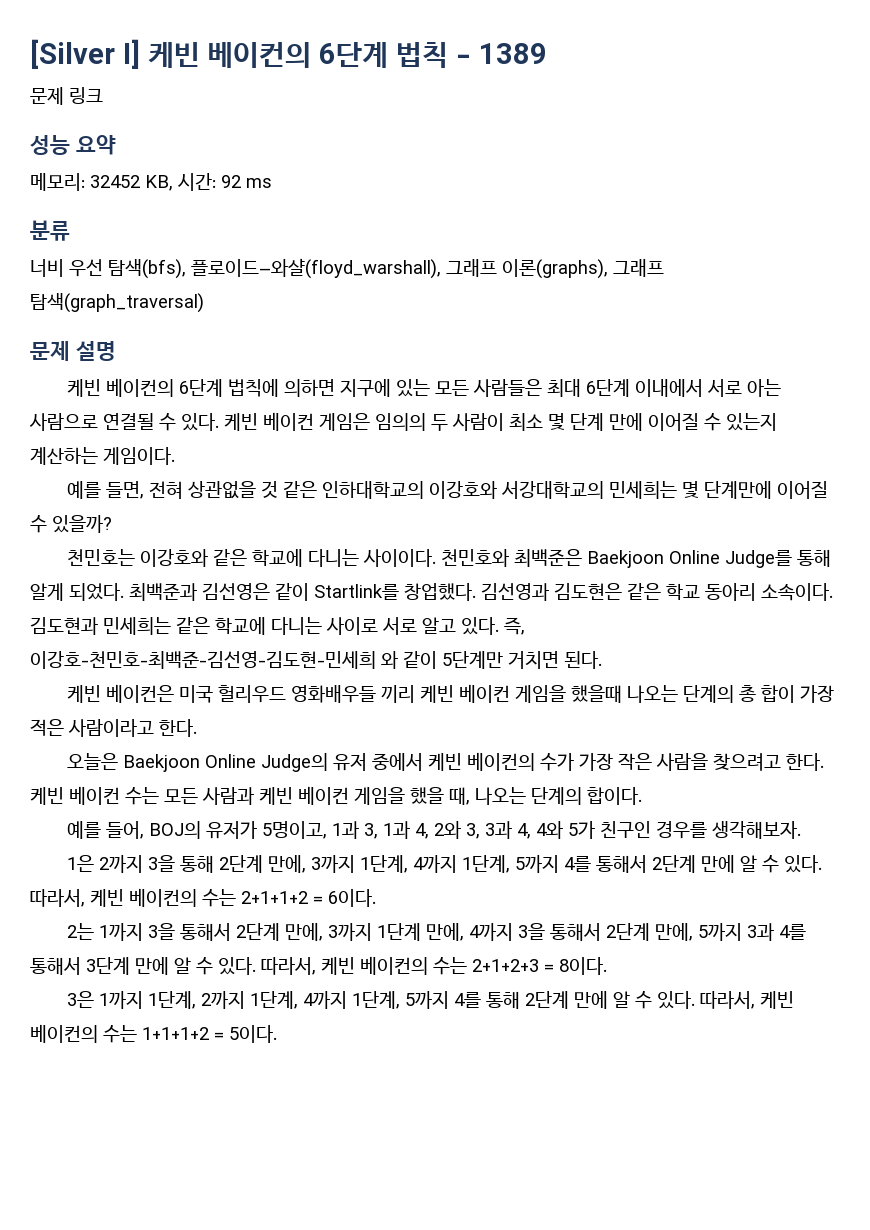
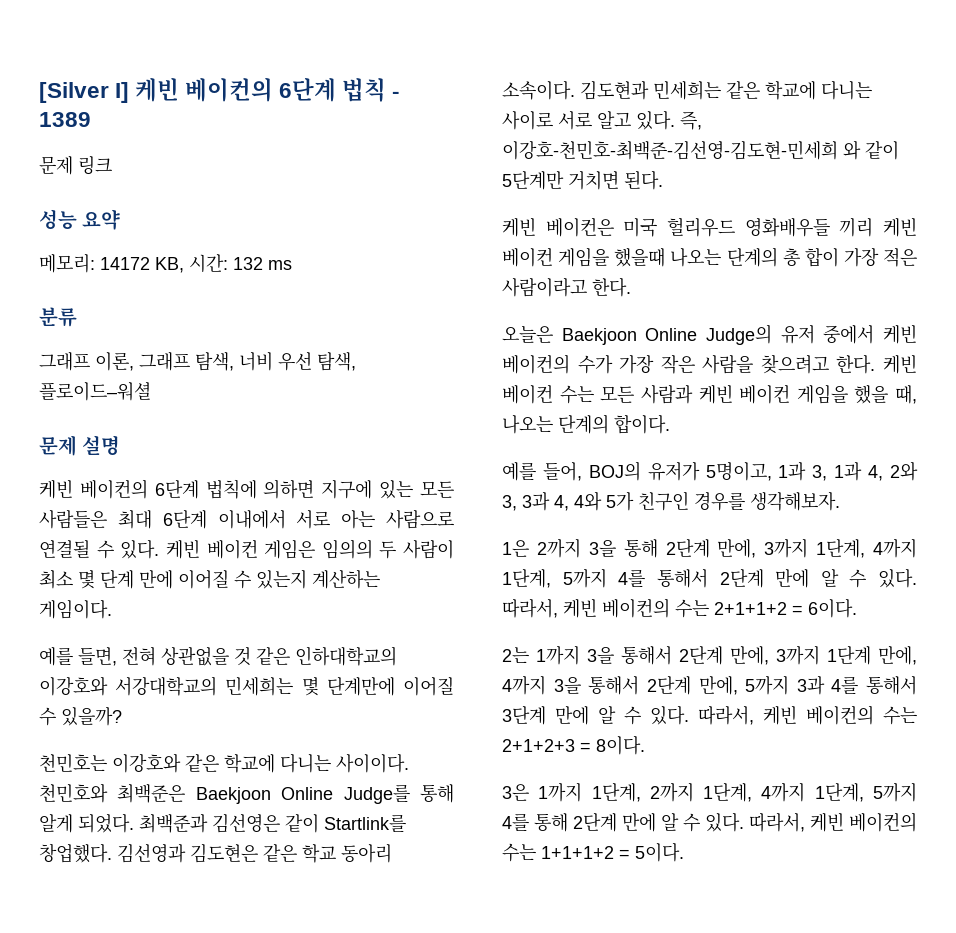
- 메모리: 32452 KB, 시간: 92 ms
+ 메모리: 14172 KB, 시간: 132 ms
- 너비 우선 탐색(bfs), 플로이드–와샬(floyd_warshall), 그래프 이론(graphs), 그래프 탐색(graph_traversal)
+ 그래프 이론, 그래프 탐색, 너비 우선 탐색, 플로이드–워셜

